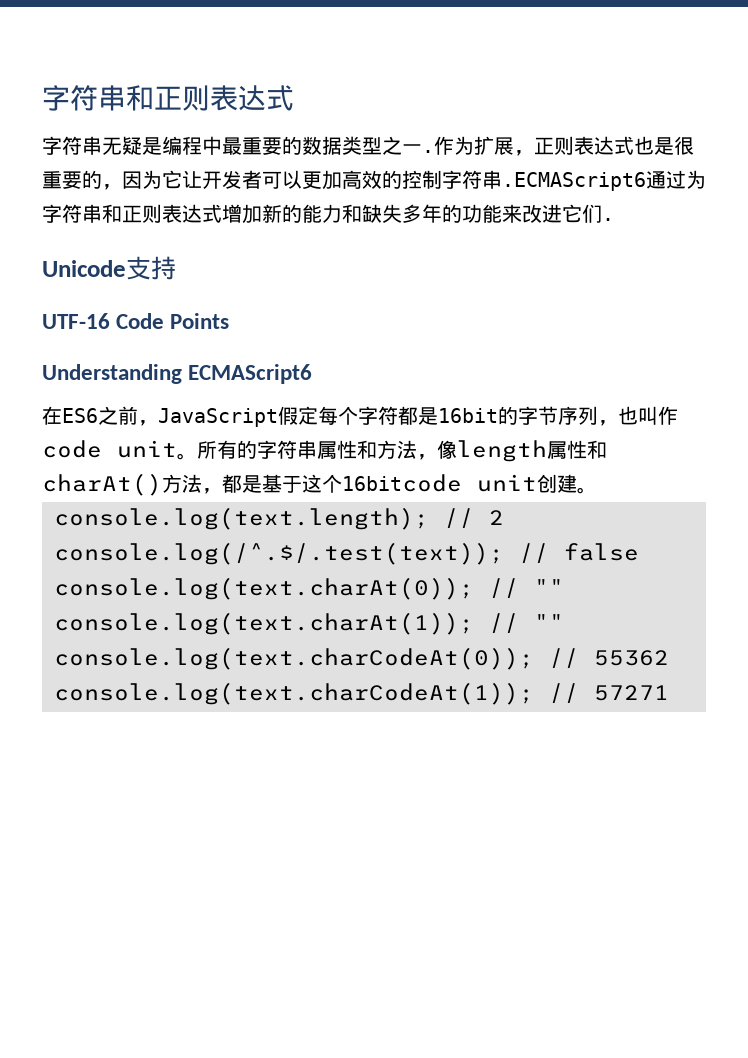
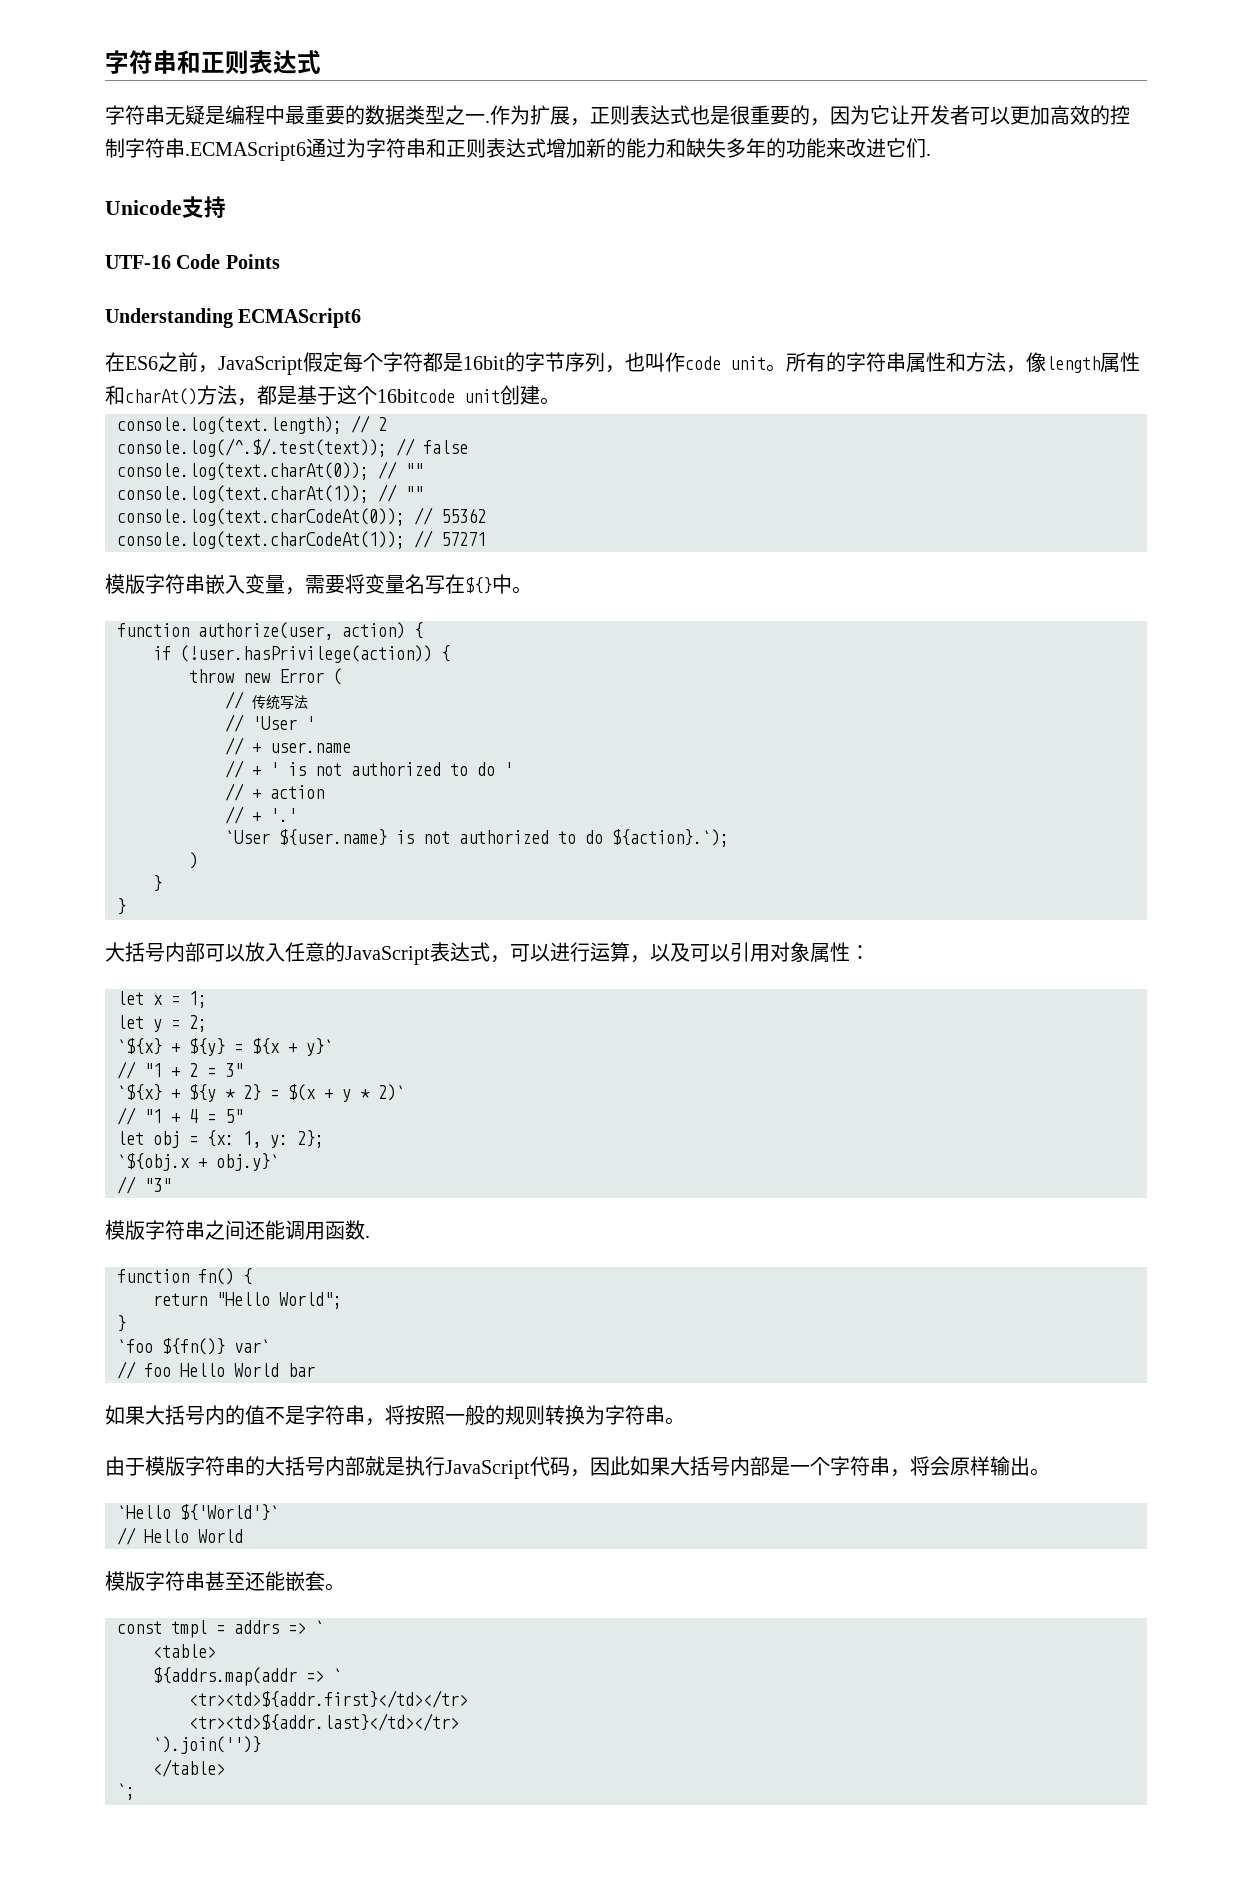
+ 模版字符串嵌入变量，需要将变量名写在${}中。
+ function authorize(user, action) {
+ if (!user.hasPrivilege(action)) {
+ throw new Error (
+ // 传统写法
+ // 'User '
+ // + user.name
+ // + ' is not authorized to do '
+ // + action
+ // + '.'
+ `User ${user.name} is not authorized to do ${action}.`);
+ )
+ }
+ }
+ 大括号内部可以放入任意的JavaScript表达式，可以进行运算，以及可以引用对象属性：
+ let x = 1;
+ let y = 2;
+ `${x} + ${y} = ${x + y}`
+ // "1 + 2 = 3"
+ `${x} + ${y * 2} = $(x + y * 2)`
+ // "1 + 4 = 5"
+ let obj = {x: 1, y: 2};
+ `${obj.x + obj.y}`
+ // "3"
+ 模版字符串之间还能调用函数.
+ function fn() {
+ return "Hello World";
+ }
+ `foo ${fn()} var`
+ // foo Hello World bar
+ 如果大括号内的值不是字符串，将按照一般的规则转换为字符串。
+ 由于模版字符串的大括号内部就是执行JavaScript代码，因此如果大括号内部是一个字符串，将会原样输出。
+ `Hello ${'World'}`
+ // Hello World
+ 模版字符串甚至还能嵌套。
+ const tmpl = addrs => `
+ <table>
+ ${addrs.map(addr => `
+ <tr><td>${addr.first}</td></tr>
+ <tr><td>${addr.last}</td></tr>
+ `).join('')}
+ </table>
+ `;

